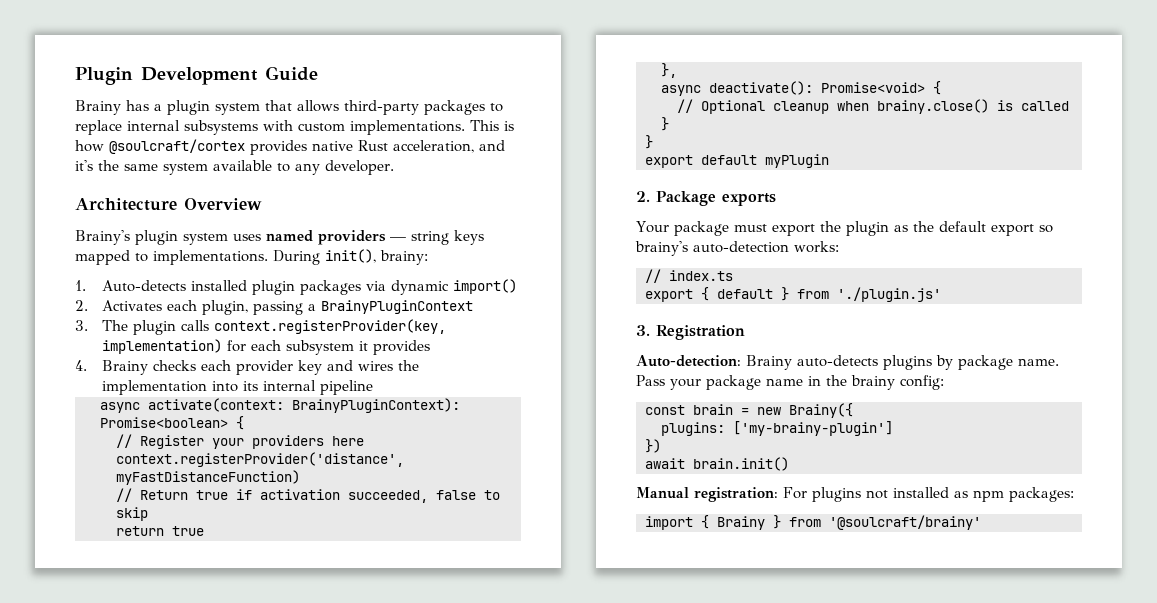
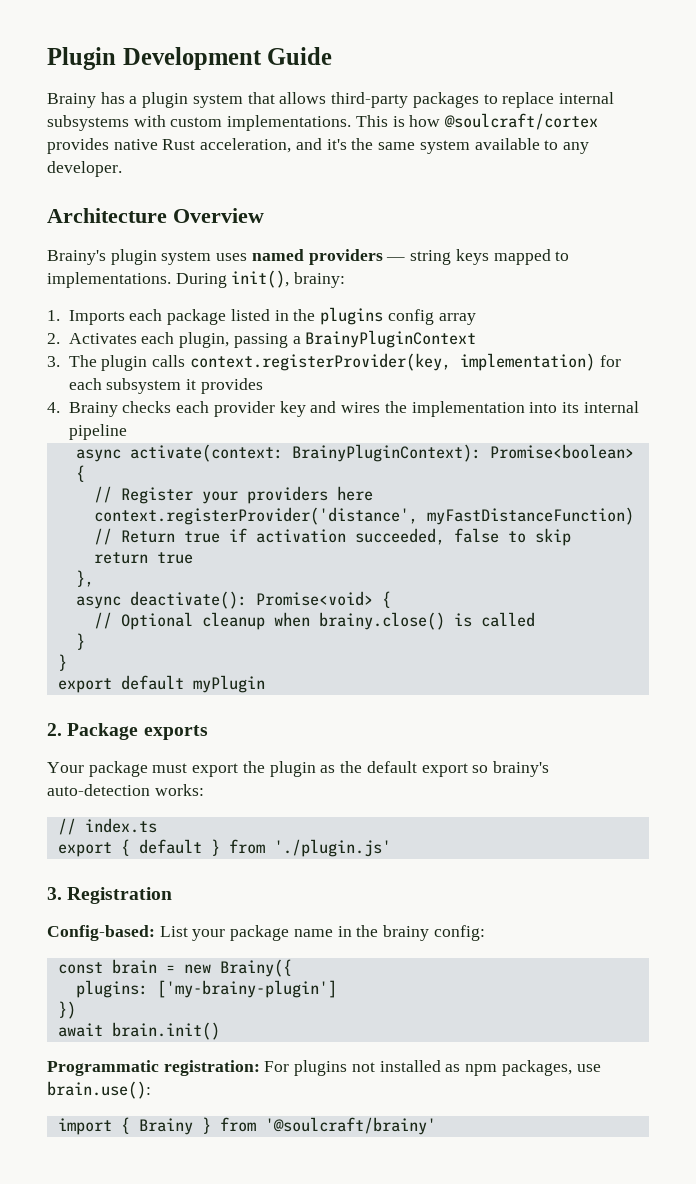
- 1. Auto-detects installed plugin packages via dynamic import()
+ 1. Imports each package listed in the plugins config array
- Auto-detection: Brainy auto-detects plugins by package name. Pass your package name in the brainy config:
+ Config-based: List your package name in the brainy config:
- Manual registration: For plugins not installed as npm packages:
+ Programmatic registration: For plugins not installed as npm packages, use brain.use():

